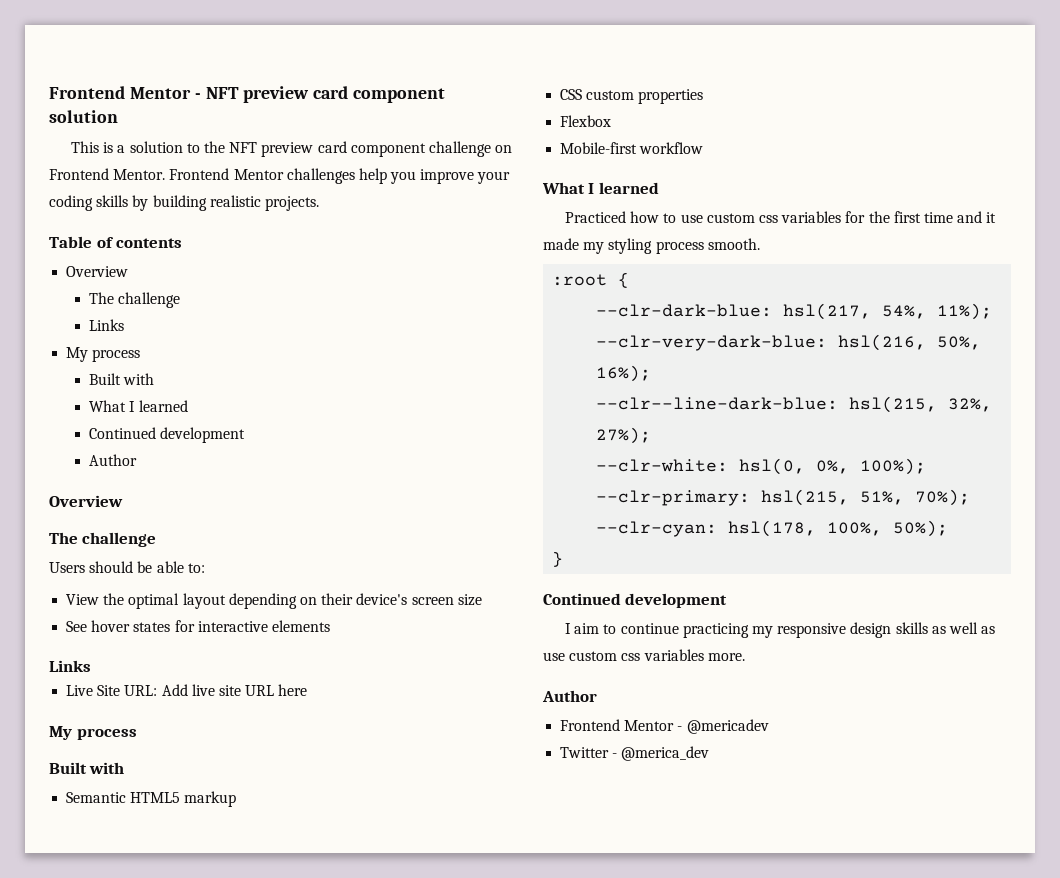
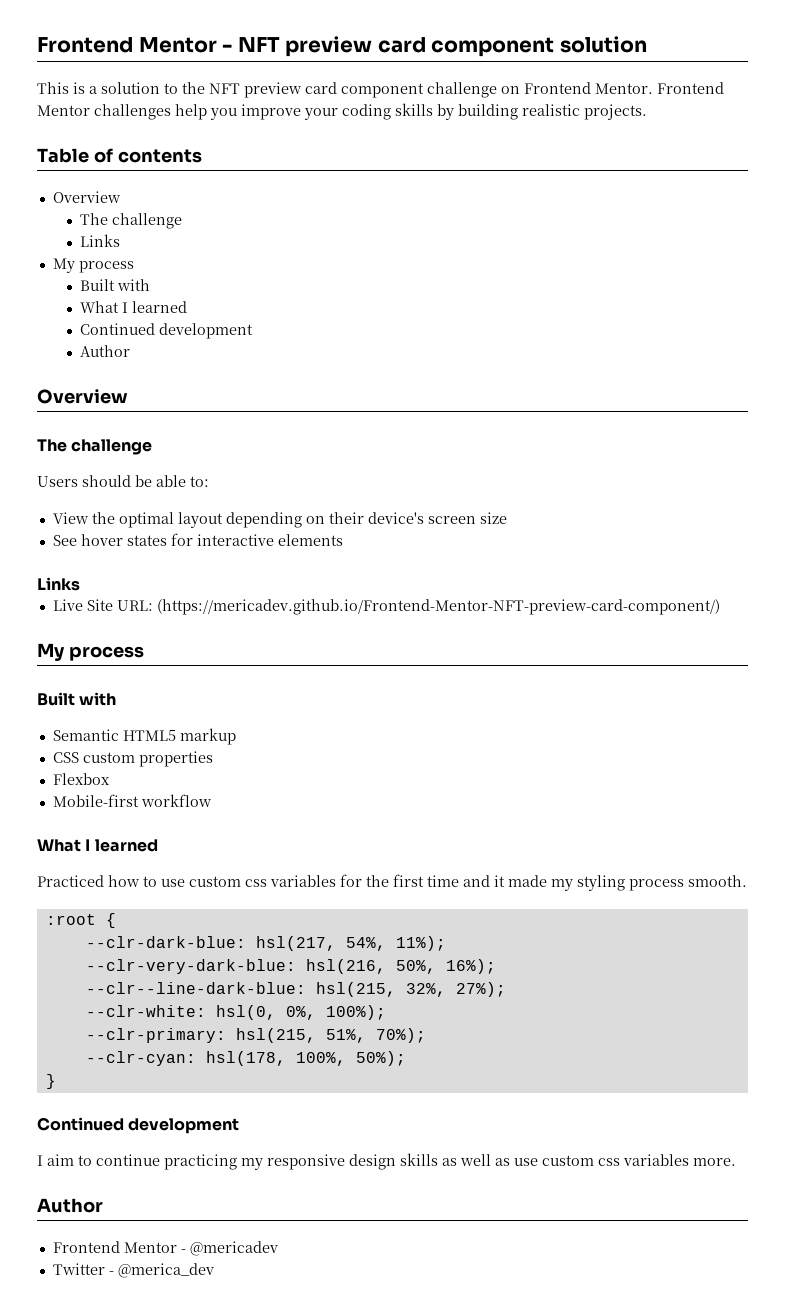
- Live Site URL: Add live site URL here
+ Live Site URL: (https://mericadev.github.io/Frontend-Mentor-NFT-preview-card-component/)

